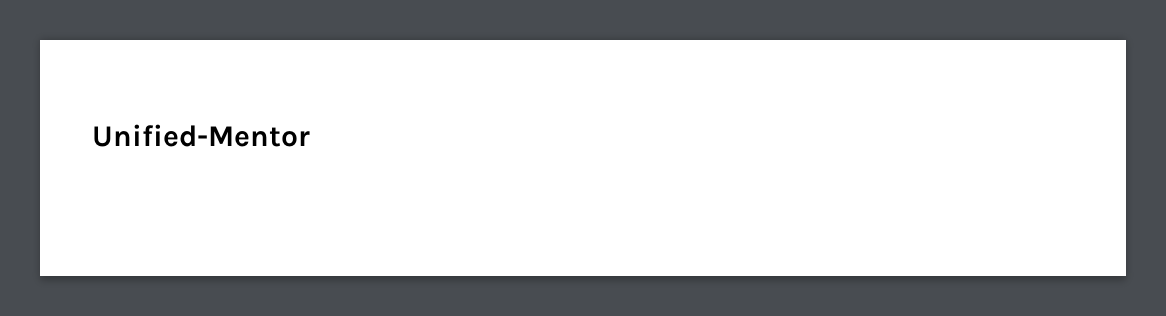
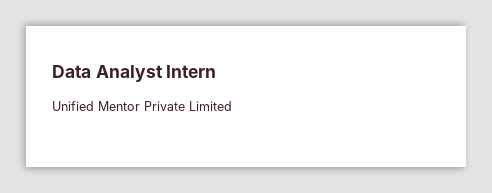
- Unified-Mentor
+ Data Analyst Intern
+ Unified Mentor Private Limited

